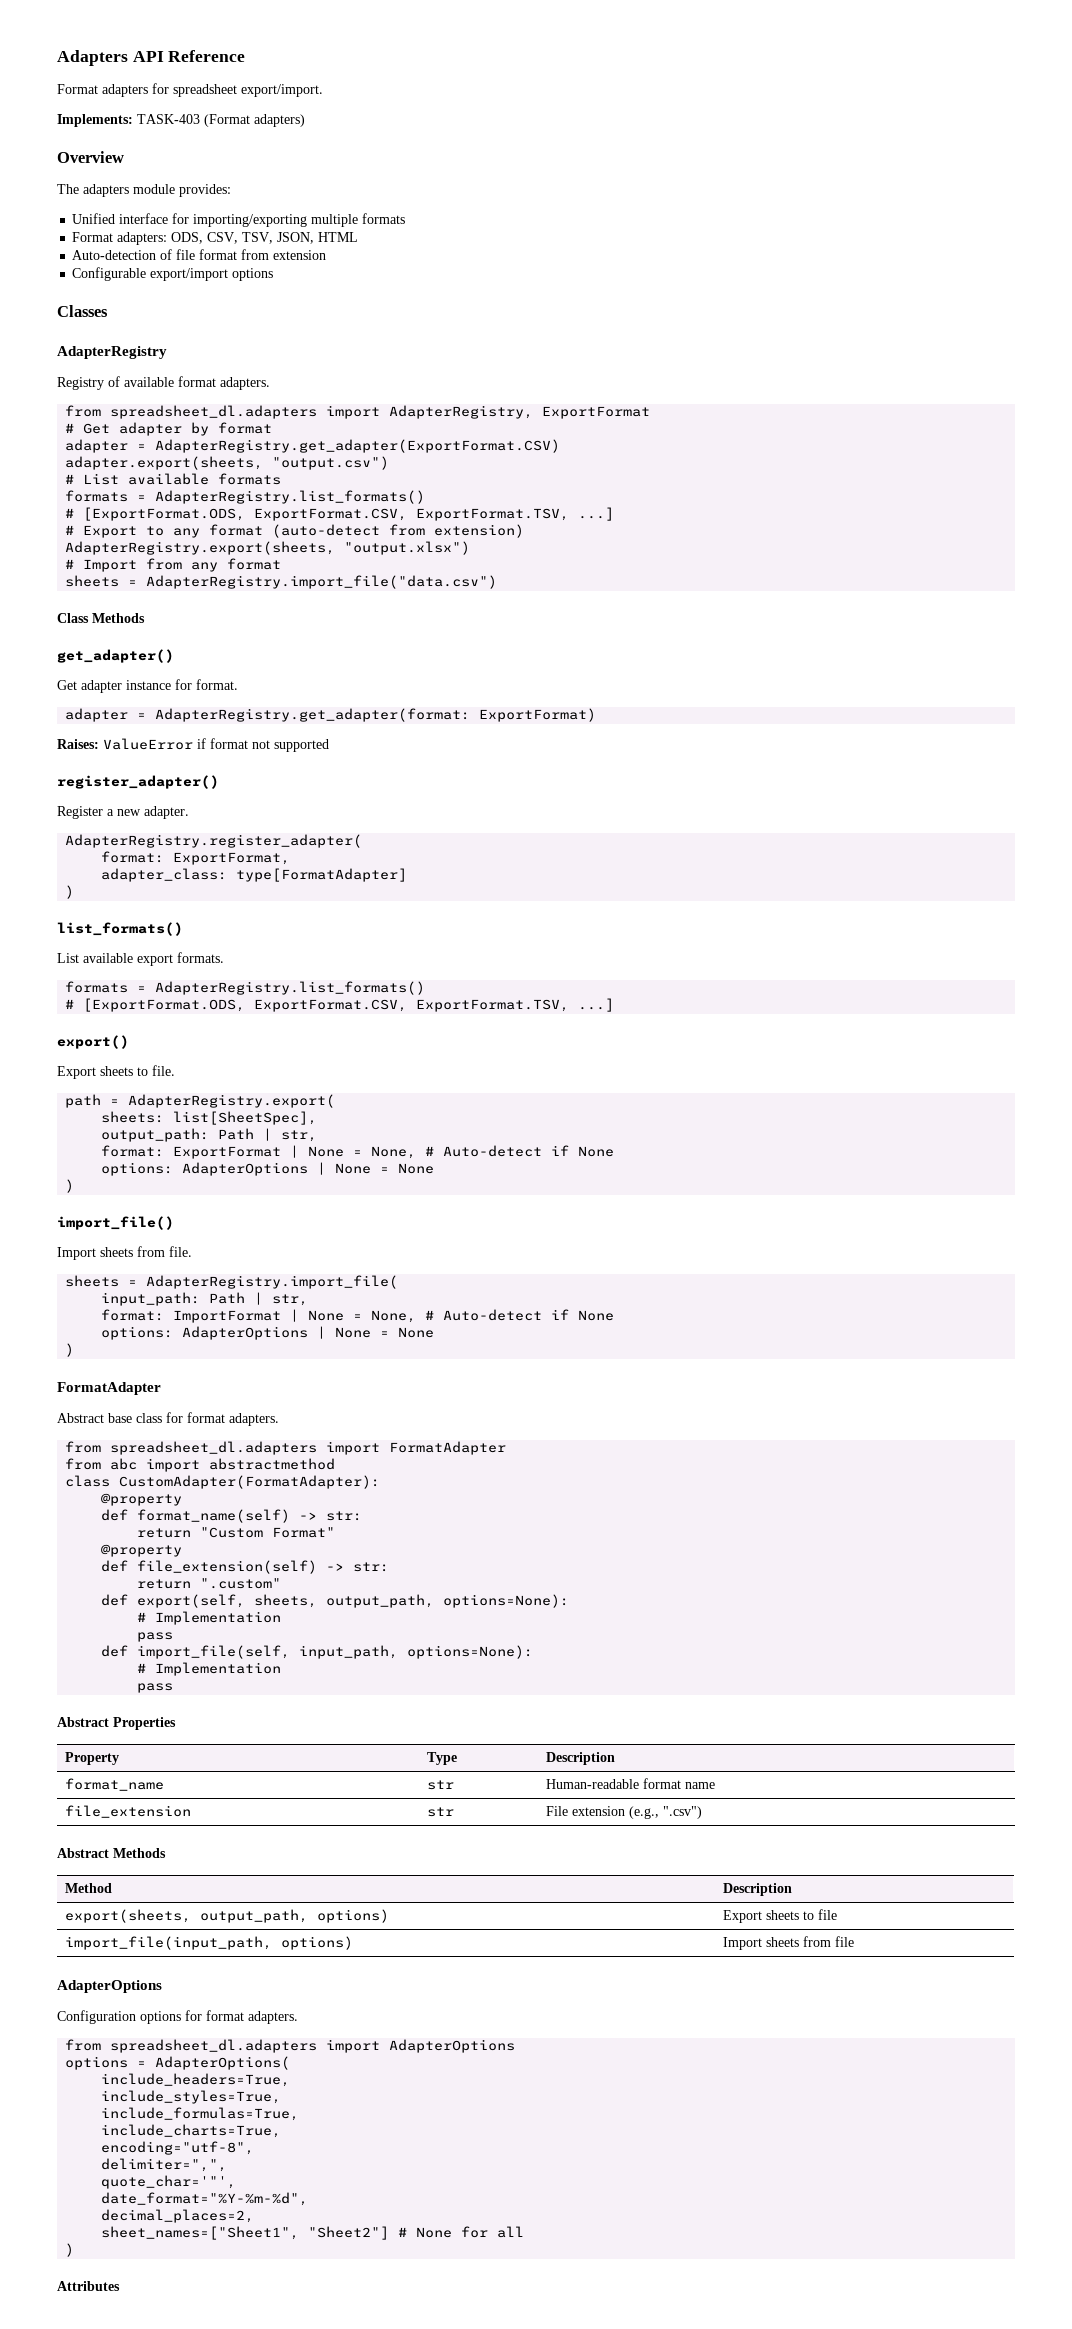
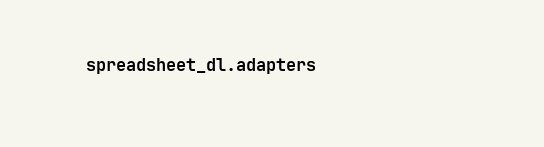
- Adapters API Reference
- Format adapters for spreadsheet export/import.
- Implements: TASK-403 (Format adapters)
- Overview
- The adapters module provides:
- Unified interface for importing/exporting multiple formats
- Format adapters: ODS, CSV, TSV, JSON, HTML
- Auto-detection of file format from extension
- Configurable export/import options
- Classes
- AdapterRegistry
- Registry of available format adapters.
- from spreadsheet_dl.adapters import AdapterRegistry, ExportFormat
- # Get adapter by format
- adapter = AdapterRegistry.get_adapter(ExportFormat.CSV)
- adapter.export(sheets, "output.csv")
- # List available formats
- formats = AdapterRegistry.list_formats()
- # [ExportFormat.ODS, ExportFormat.CSV, ExportFormat.TSV, ...]
- # Export to any format (auto-detect from extension)
- AdapterRegistry.export(sheets, "output.xlsx")
- # Import from any format
- sheets = AdapterRegistry.import_file("data.csv")
- Class Methods
- get_adapter()
- Get adapter instance for format.
- adapter = AdapterRegistry.get_adapter(format: ExportFormat)
- Raises: ValueError if format not supported
- register_adapter()
- Register a new adapter.
- AdapterRegistry.register_adapter(
- format: ExportFormat,
- adapter_class: type[FormatAdapter]
- )
- list_formats()
- List available export formats.
- formats = AdapterRegistry.list_formats()
- # [ExportFormat.ODS, ExportFormat.CSV, ExportFormat.TSV, ...]
- export()
- Export sheets to file.
- path = AdapterRegistry.export(
- sheets: list[SheetSpec],
- output_path: Path | str,
- format: ExportFormat | None = None, # Auto-detect if None
- options: AdapterOptions | None = None
- )
- import_file()
- Import sheets from file.
- sheets = AdapterRegistry.import_file(
- input_path: Path | str,
- format: ImportFormat | None = None, # Auto-detect if None
- options: AdapterOptions | None = None
- )
- FormatAdapter
- Abstract base class for format adapters.
- from spreadsheet_dl.adapters import FormatAdapter
- from abc import abstractmethod
- class CustomAdapter(FormatAdapter):
- @property
- def format_name(self) -> str:
- return "Custom Format"
- @property
- def file_extension(self) -> str:
- return ".custom"
- def export(self, sheets, output_path, options=None):
- # Implementation
- pass
- def import_file(self, input_path, options=None):
- # Implementation
- pass
- Abstract Properties
- Property | Type | Description
- format_name | str | Human-readable format name
- file_extension | str | File extension (e.g., ".csv")
- Abstract Methods
- Method | Description
- export(sheets, output_path, options) | Export sheets to file
- import_file(input_path, options) | Import sheets from file
- AdapterOptions
- Configuration options for format adapters.
- from spreadsheet_dl.adapters import AdapterOptions
- options = AdapterOptions(
- include_headers=True,
- include_styles=True,
- include_formulas=True,
- include_charts=True,
- encoding="utf-8",
- delimiter=",",
- quote_char='"',
- date_format="%Y-%m-%d",
- decimal_places=2,
- sheet_names=["Sheet1", "Sheet2"] # None for all
- )
- Attributes
+ spreadsheet_dl.adapters

